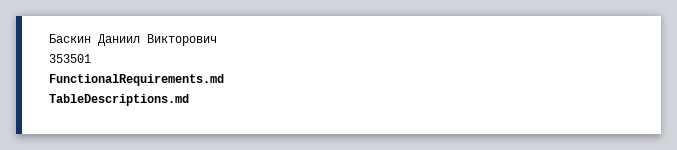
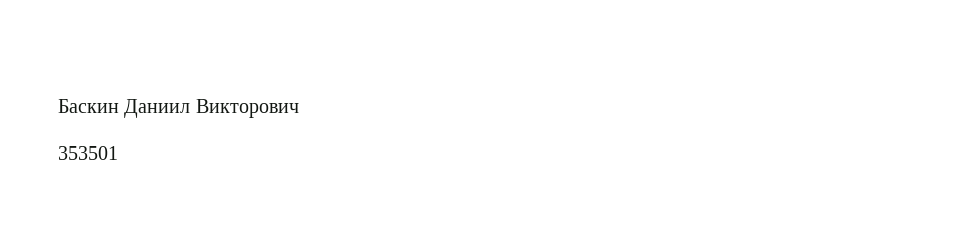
- FunctionalRequirements.md
- TableDescriptions.md

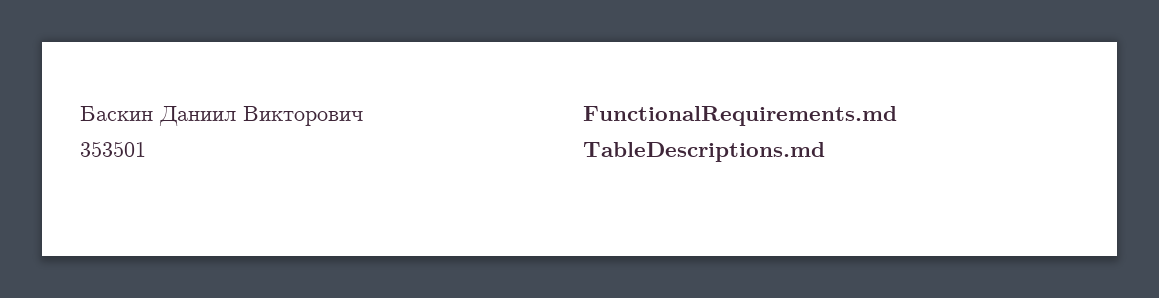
+ FunctionalRequirements.md
+ TableDescriptions.md

